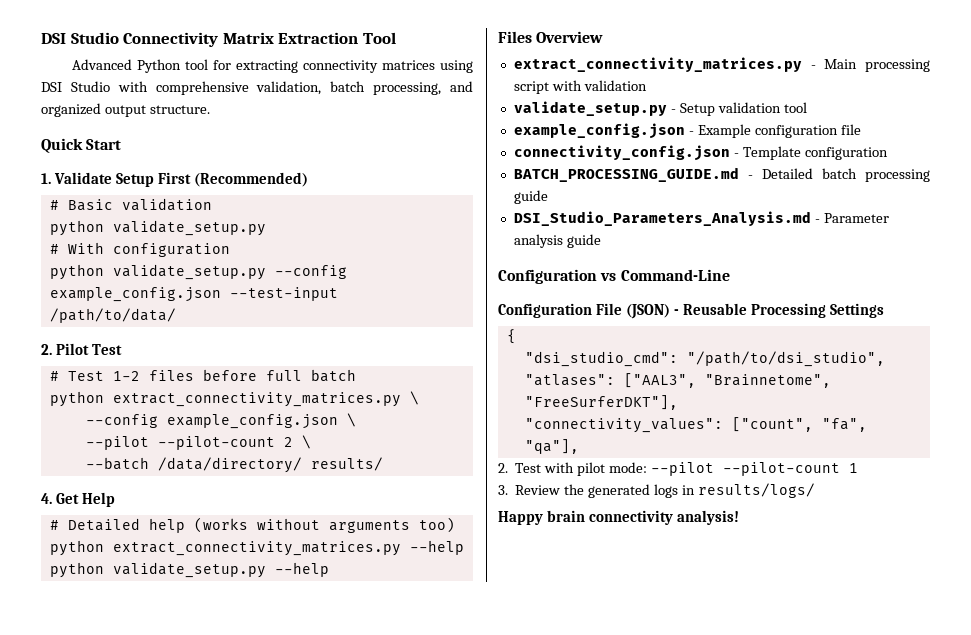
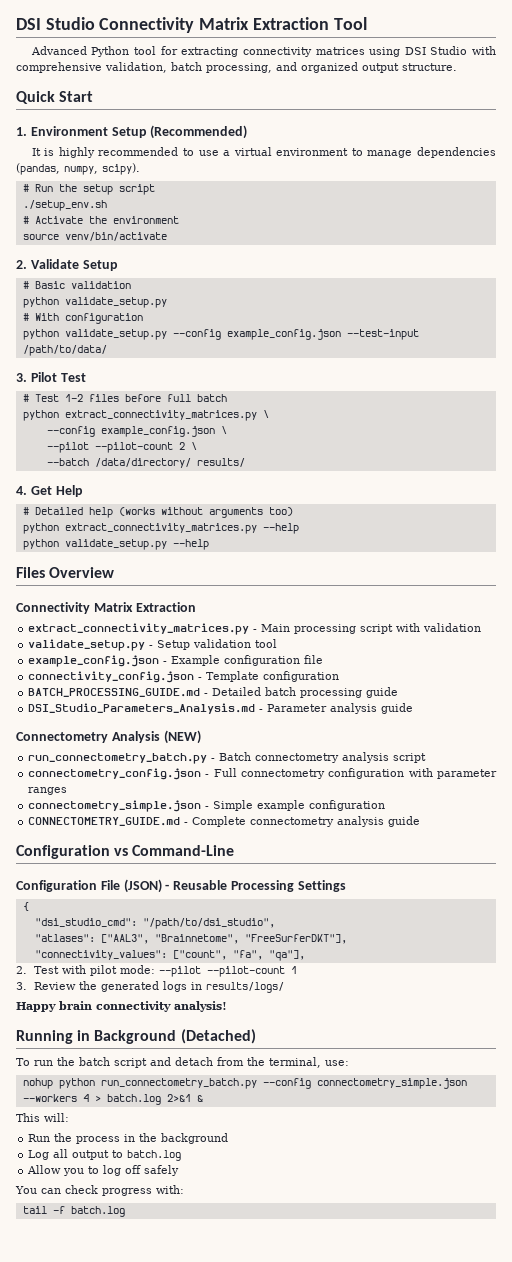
- 1. Validate Setup First (Recommended)
+ 1. Environment Setup (Recommended)
+ It is highly recommended to use a virtual environment to manage dependencies (pandas, numpy, scipy).
+ # Run the setup script
+ ./setup_env.sh
+ # Activate the environment
+ source venv/bin/activate
+ 2. Validate Setup
- 2. Pilot Test
+ 3. Pilot Test
  Files Overview
+ Connectivity Matrix Extraction
+ Connectometry Analysis (NEW)
+ run_connectometry_batch.py - Batch connectometry analysis script
+ connectometry_config.json - Full connectometry configuration with parameter ranges
+ connectometry_simple.json - Simple example configuration
+ CONNECTOMETRY_GUIDE.md - Complete connectometry analysis guide
+ Running in Background (Detached)
+ To run the batch script and detach from the terminal, use:
+ nohup python run_connectometry_batch.py --config connectometry_simple.json --workers 4 > batch.log 2>&1 &
+ This will:
+ Run the process in the background
+ Log all output to batch.log
+ Allow you to log off safely
+ You can check progress with:
+ tail -f batch.log

